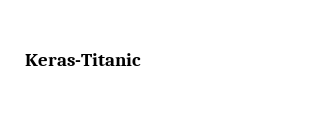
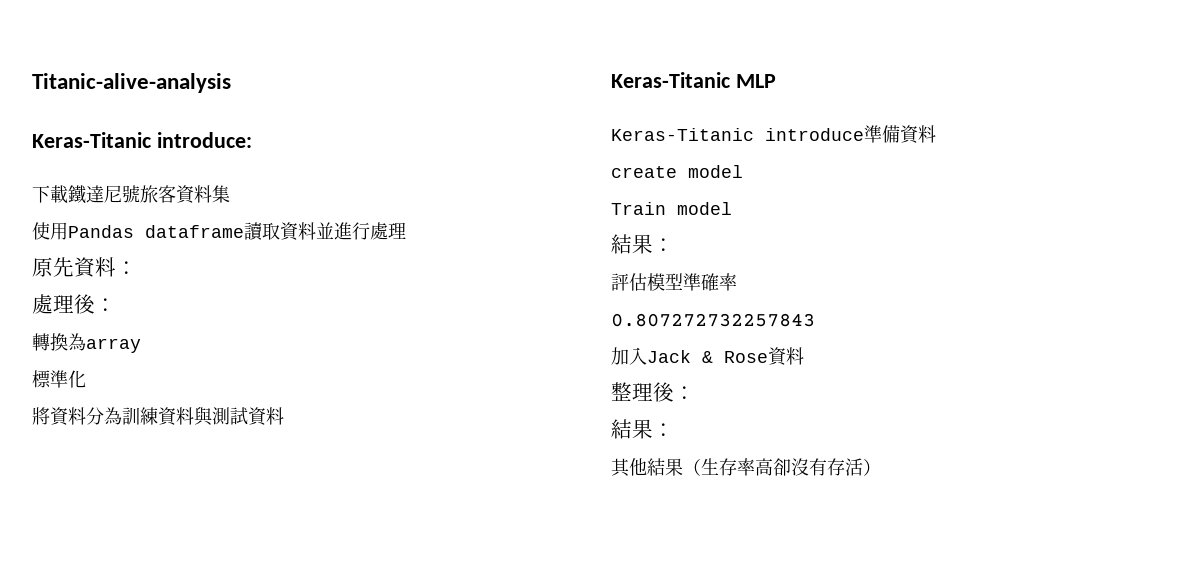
- Keras-Titanic
+ Titanic-alive-analysis
+ Keras-Titanic introduce:
+ 下載鐵達尼號旅客資料集
+ 使用Pandas dataframe讀取資料並進行處理
+ 原先資料：
+ 處理後：
+ 轉換為array
+ 標準化
+ 將資料分為訓練資料與測試資料
+ Keras-Titanic MLP
+ Keras-Titanic introduce準備資料
+ create model
+ Train model
+ 結果：
+ 評估模型準確率
+ 0.807272732257843
+ 加入Jack & Rose資料
+ 整理後：
+ 結果：
+ 其他結果（生存率高卻沒有存活）

